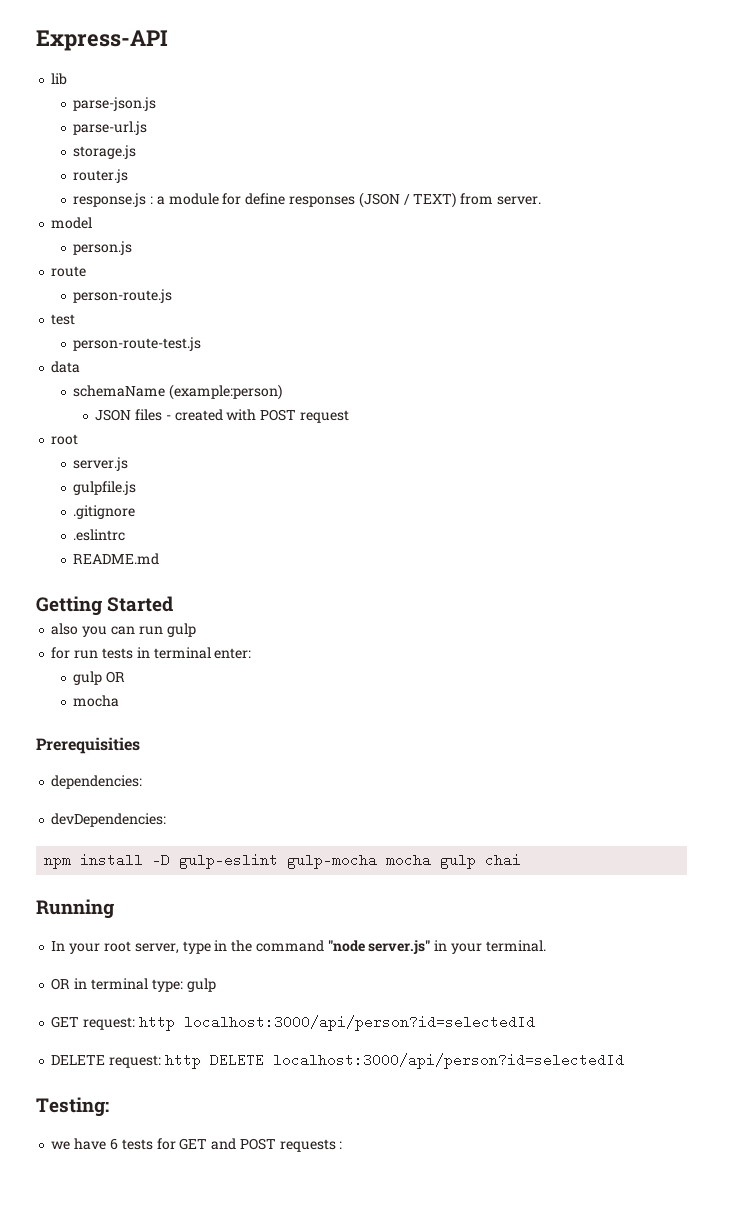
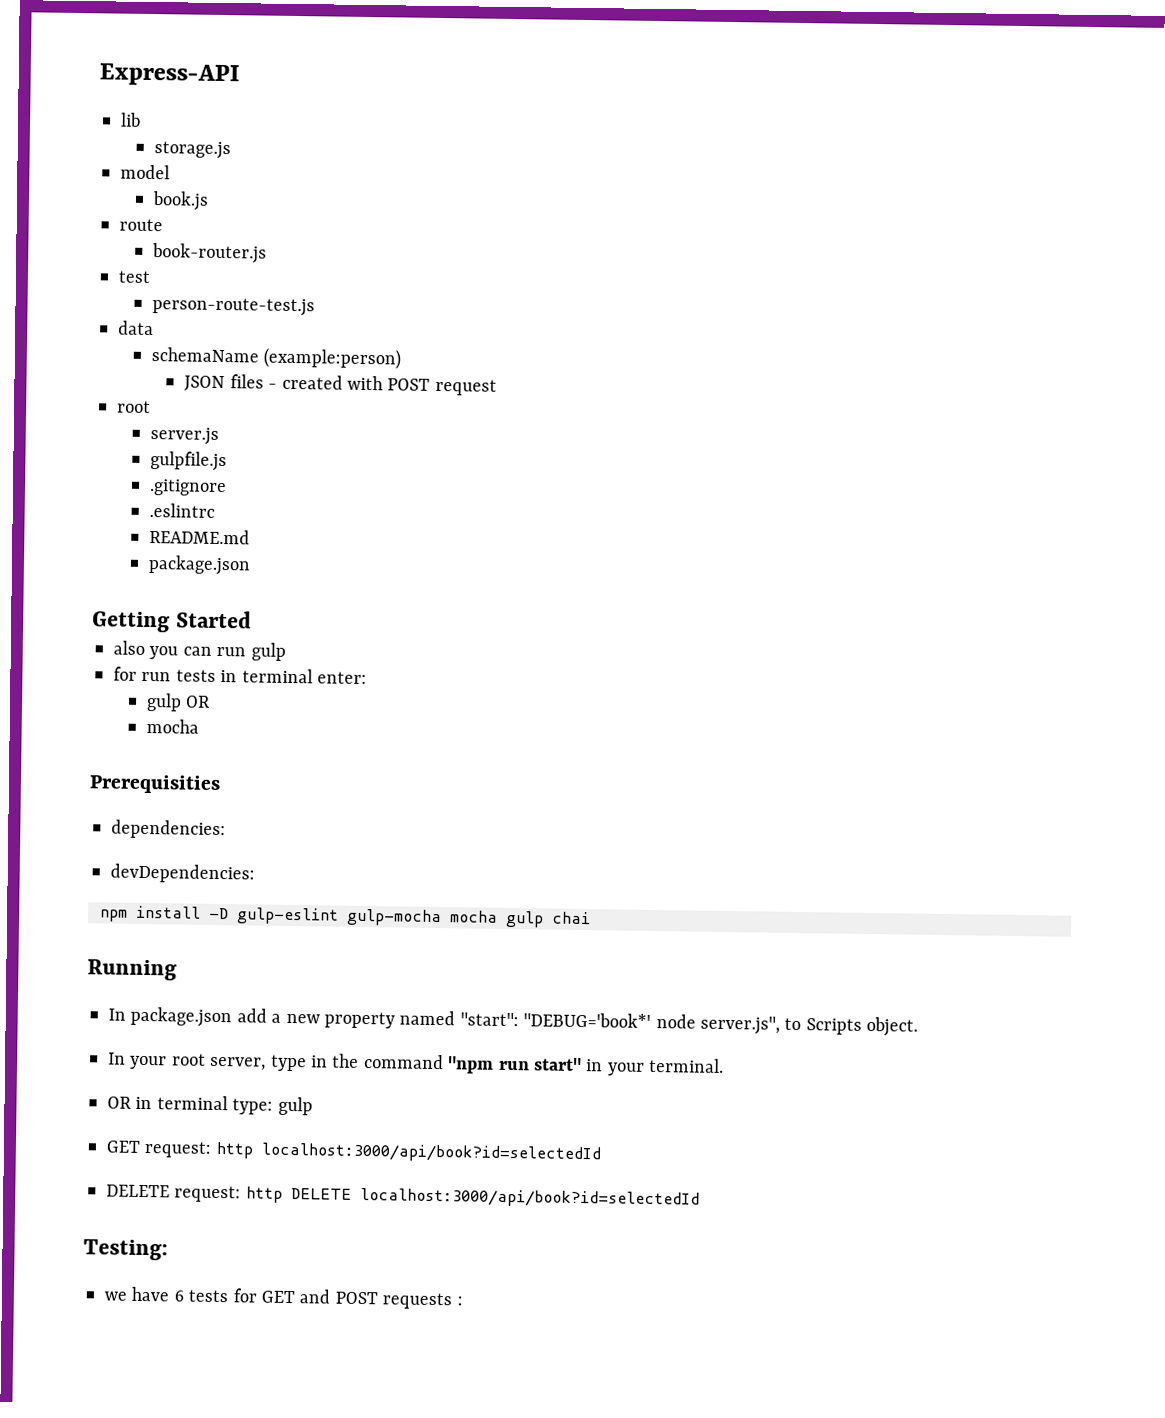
- parse-json.js
- parse-url.js
- router.js
- response.js : a module for define responses (JSON / TEXT) from server.
- person.js
+ book.js
- person-route.js
+ book-router.js
  README.md
+ package.json
+ In package.json add a new property named "start": "DEBUG='book*' node server.js", to Scripts object.
- In your root server, type in the command "node server.js" in your terminal.
+ In your root server, type in the command "npm run start" in your terminal.
- GET request: http localhost:3000/api/person?id=selectedId
+ GET request: http localhost:3000/api/book?id=selectedId
- DELETE request: http DELETE localhost:3000/api/person?id=selectedId
+ DELETE request: http DELETE localhost:3000/api/book?id=selectedId

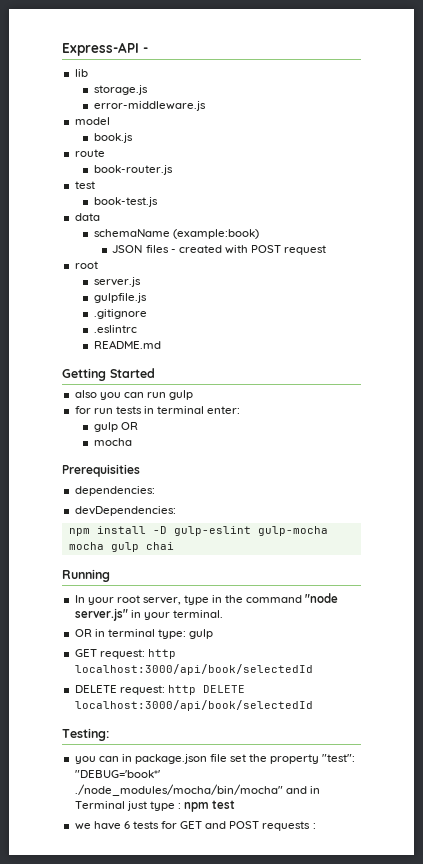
- Express-API
+ Express-API -
+ error-middleware.js
- person-route-test.js
+ book-test.js
- schemaName (example:person)
+ schemaName (example:book)
  README.md
- package.json
- In package.json add a new property named "start": "DEBUG='book*' node server.js", to Scripts object.
- In your root server, type in the command "npm run start" in your terminal.
+ In your root server, type in the command "node server.js" in your terminal.
- GET request: http localhost:3000/api/book?id=selectedId
+ GET request: http localhost:3000/api/book/selectedId
- DELETE request: http DELETE localhost:3000/api/book?id=selectedId
+ DELETE request: http DELETE localhost:3000/api/book/selectedId
+ you can in package.json file set the property "test": "DEBUG='book*' ./node_modules/mocha/bin/mocha" and in Terminal just type : npm test

